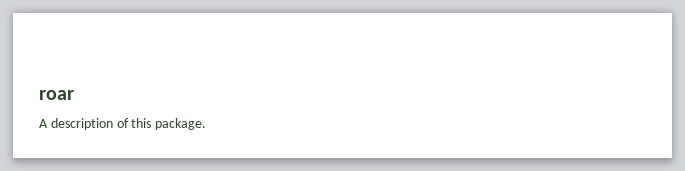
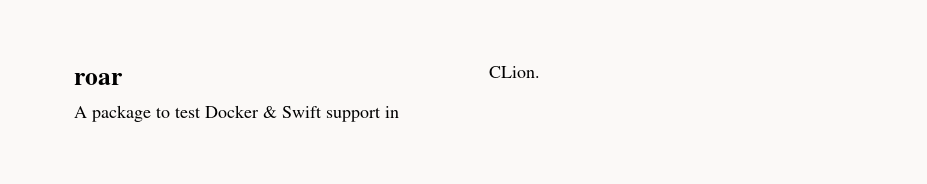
- A description of this package.
+ A package to test Docker & Swift support in CLion.

